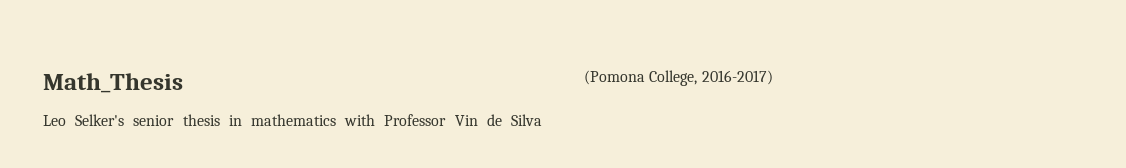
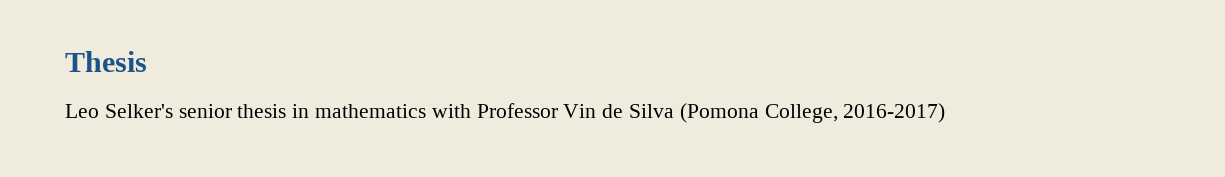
- Math_Thesis
+ Thesis

